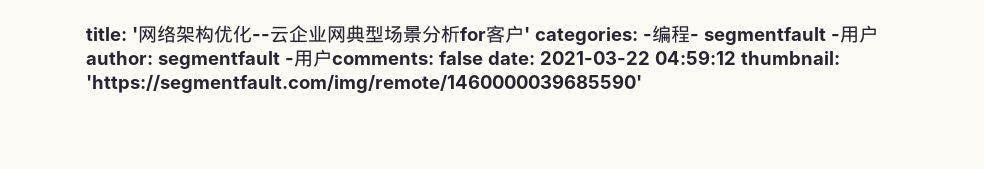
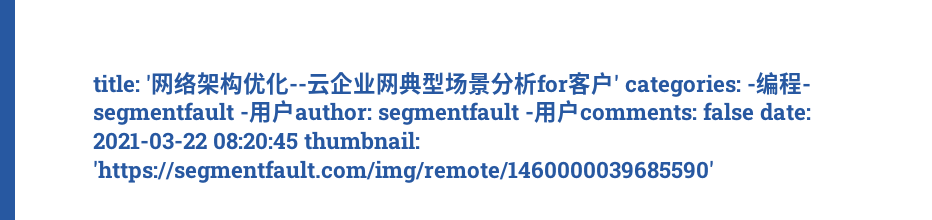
- title: '网络架构优化--云企业网典型场景分析for客户' categories: -编程- segmentfault -用户author: segmentfault -用户comments: false date: 2021-03-22 04:59:12 thumbnail: 'https://segmentfault.com/img/remote/1460000039685590'
+ title: '网络架构优化--云企业网典型场景分析for客户' categories: -编程- segmentfault -用户author: segmentfault -用户comments: false date: 2021-03-22 08:20:45 thumbnail: 'https://segmentfault.com/img/remote/1460000039685590'

